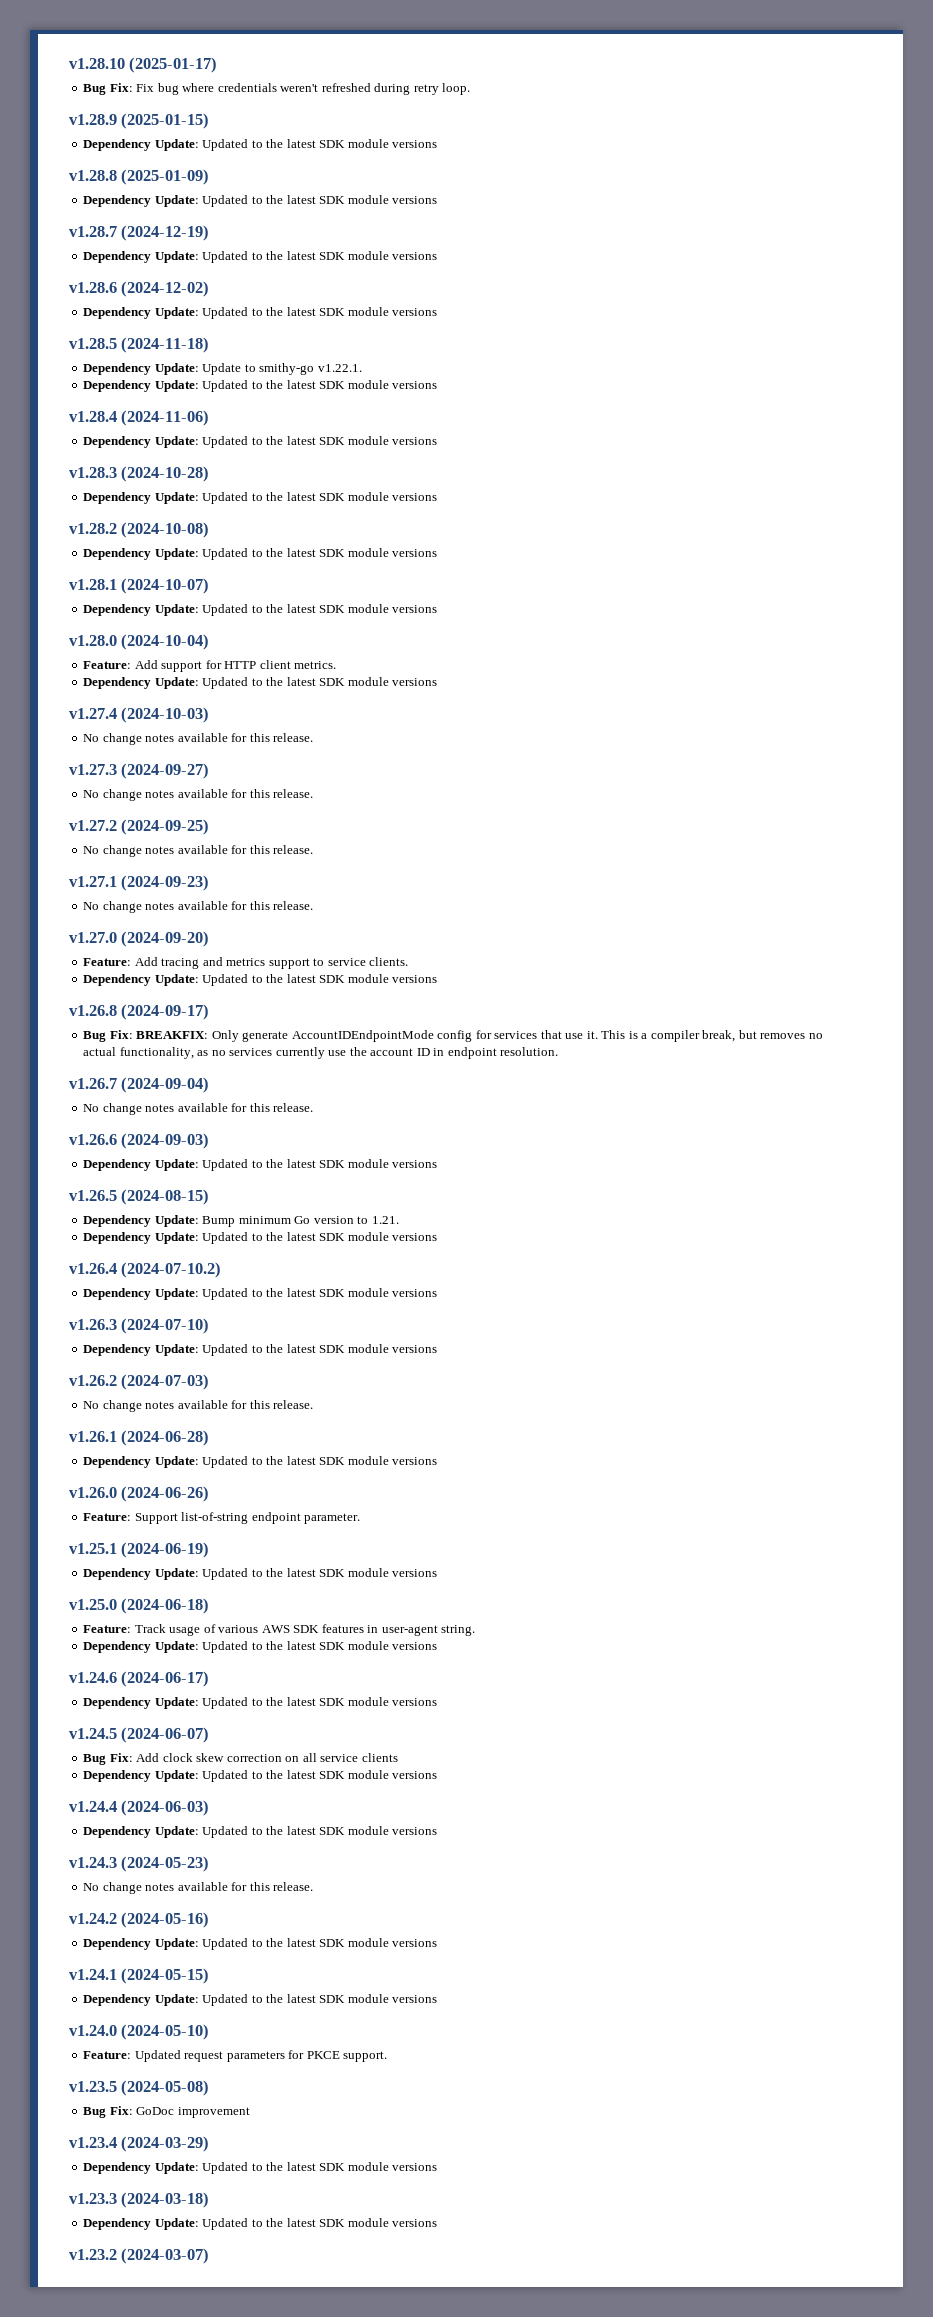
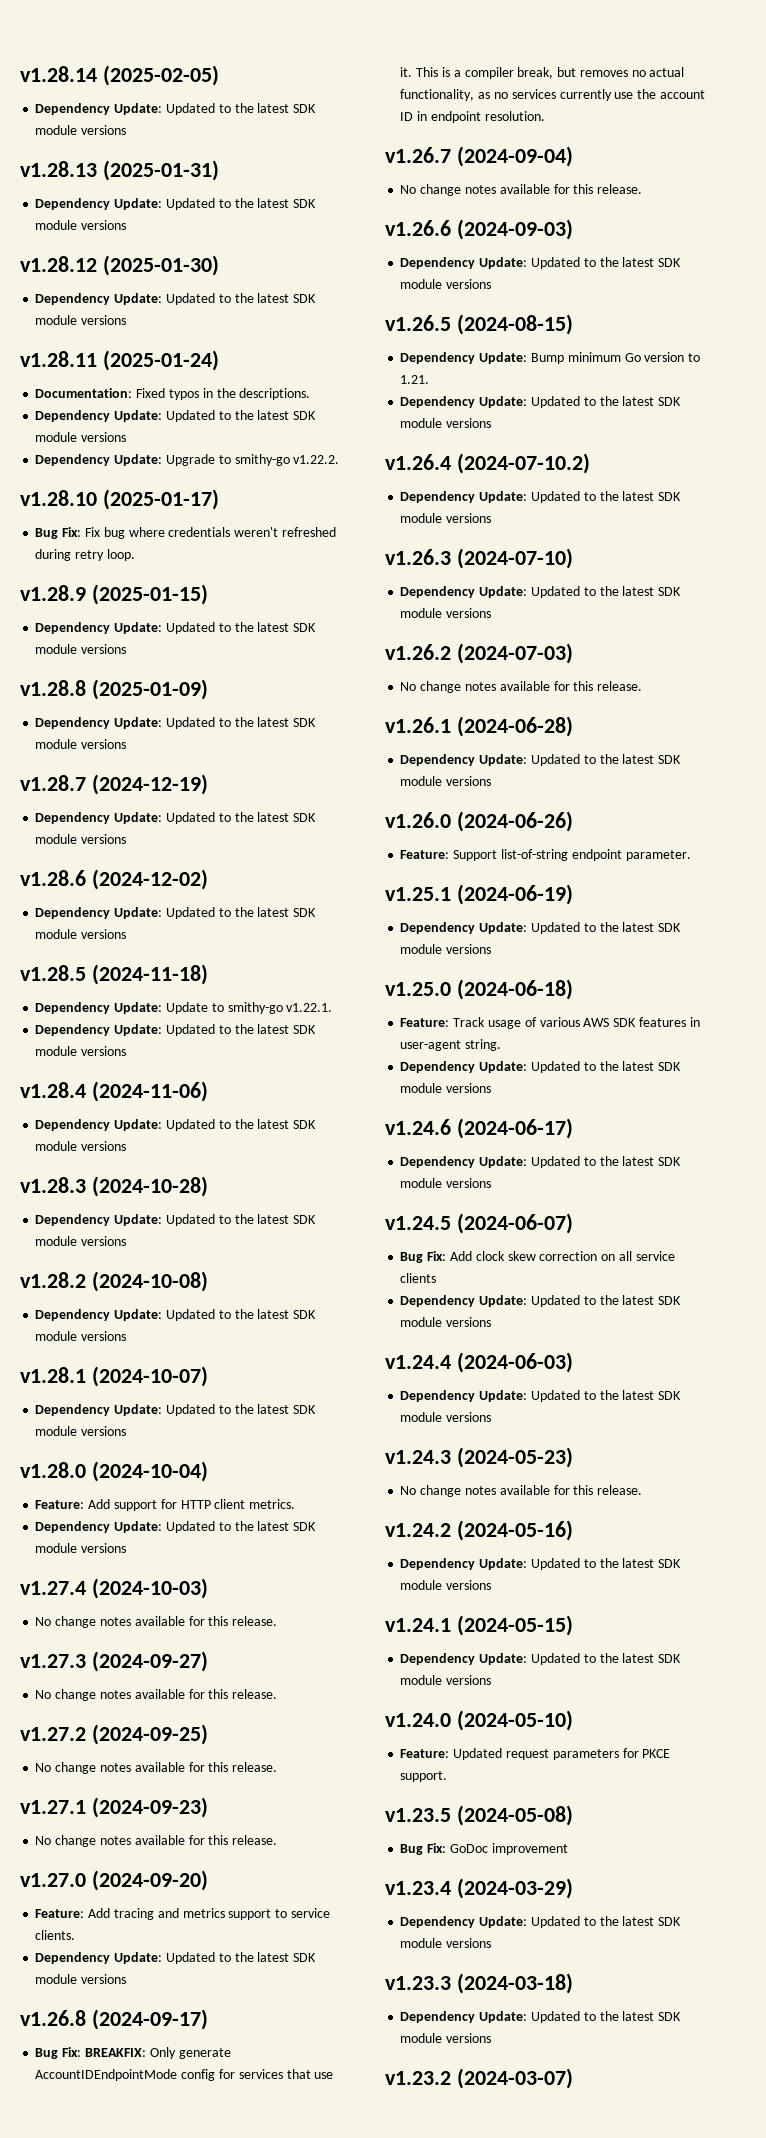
+ v1.28.14 (2025-02-05)
+ Dependency Update: Updated to the latest SDK module versions
+ v1.28.13 (2025-01-31)
+ Dependency Update: Updated to the latest SDK module versions
+ v1.28.12 (2025-01-30)
+ Dependency Update: Updated to the latest SDK module versions
+ v1.28.11 (2025-01-24)
+ Documentation: Fixed typos in the descriptions.
+ Dependency Update: Updated to the latest SDK module versions
+ Dependency Update: Upgrade to smithy-go v1.22.2.

